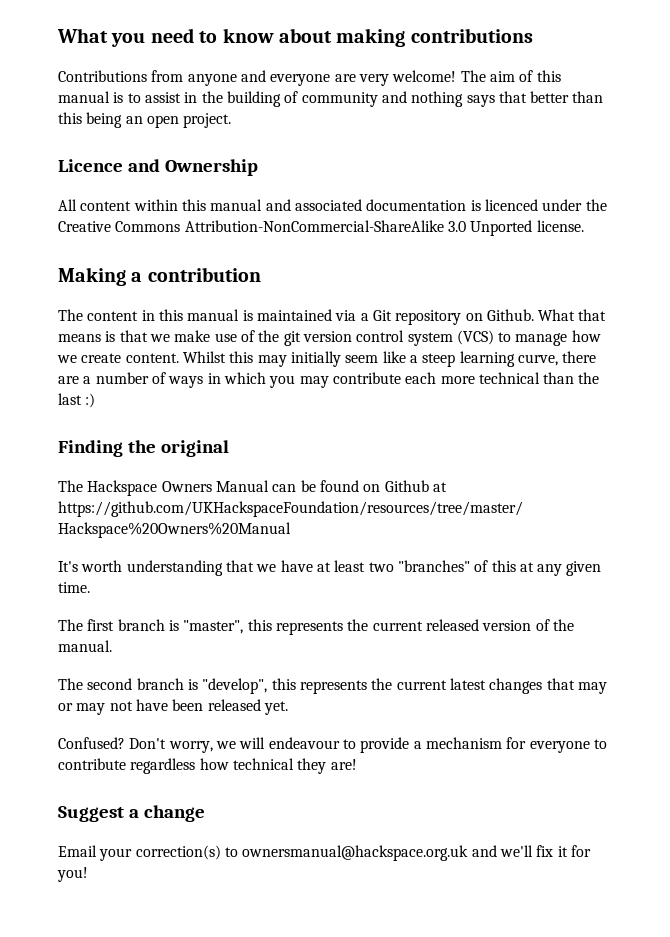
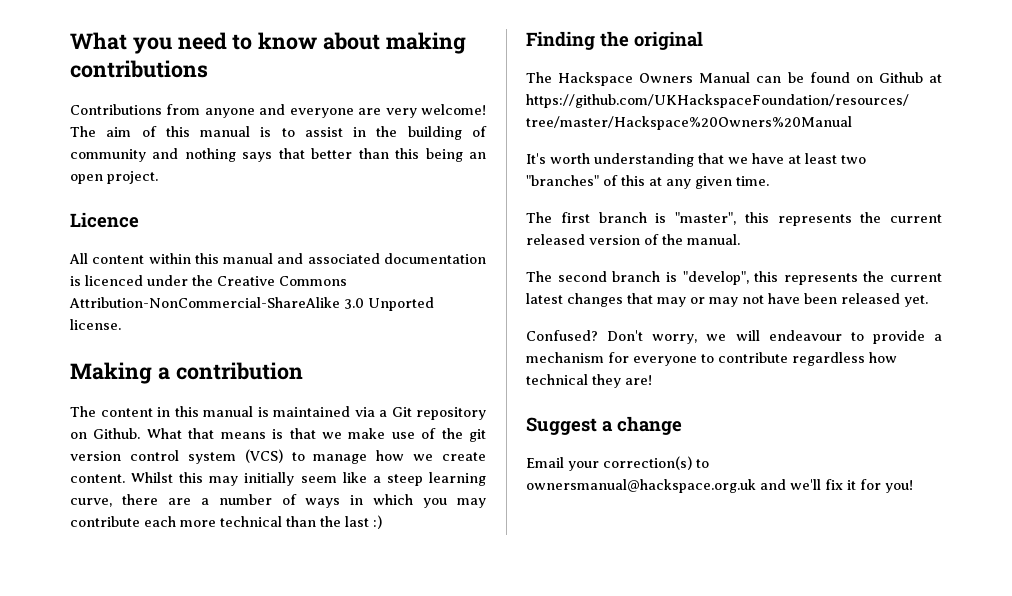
- Licence and Ownership
+ Licence

